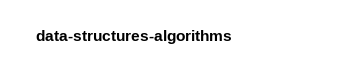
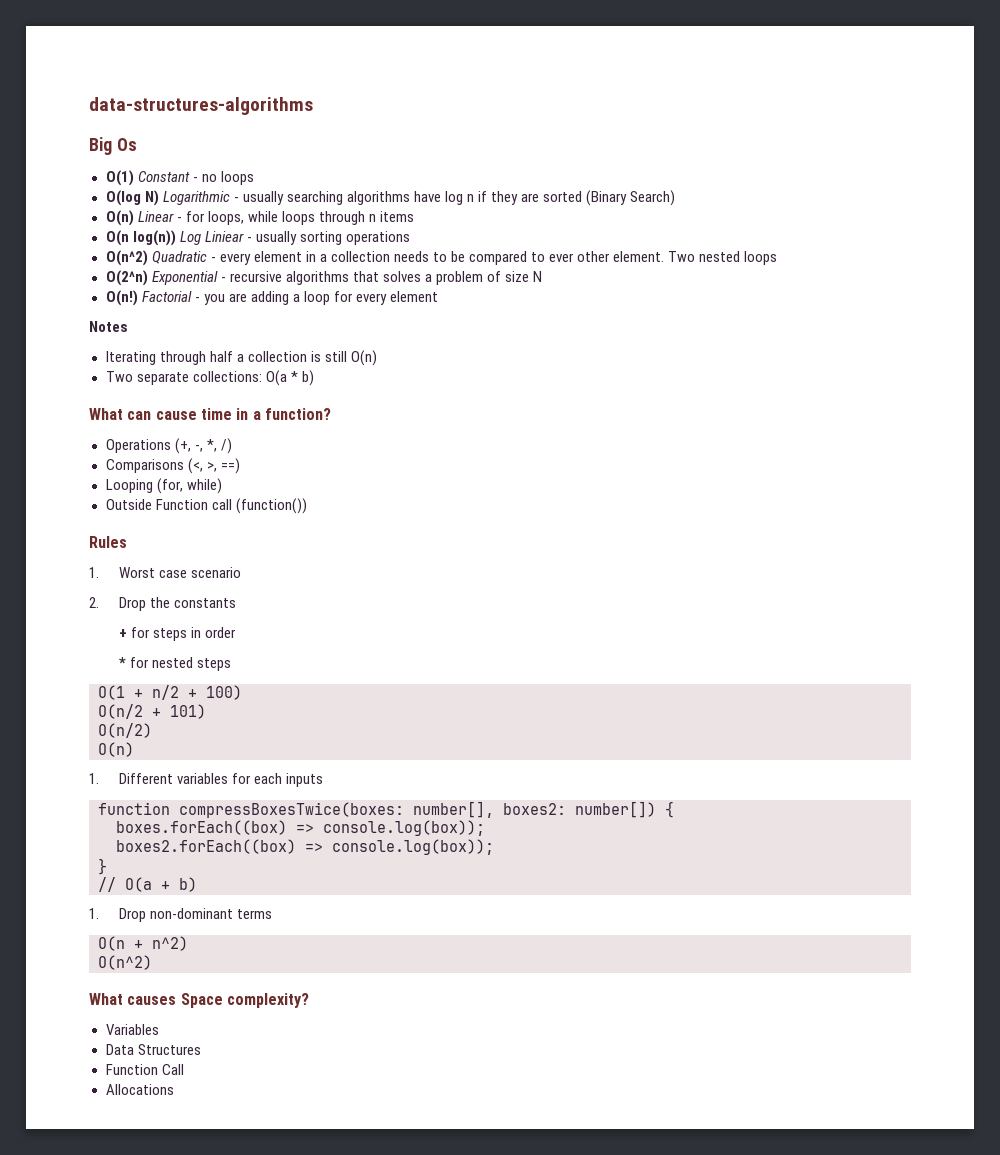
+ Big Os
+ O(1) Constant - no loops
+ O(log N) Logarithmic - usually searching algorithms have log n if they are sorted (Binary Search)
+ O(n) Linear - for loops, while loops through n items
+ O(n log(n)) Log Liniear - usually sorting operations
+ O(n^2) Quadratic - every element in a collection needs to be compared to ever other element. Two nested loops
+ O(2^n) Exponential - recursive algorithms that solves a problem of size N
+ O(n!) Factorial - you are adding a loop for every element
+ Notes
+ Iterating through half a collection is still O(n)
+ Two separate collections: O(a * b)
+ What can cause time in a function?
+ Operations (+, -, *, /)
+ Comparisons (<, >, ==)
+ Looping (for, while)
+ Outside Function call (function())
+ Rules
+ 1. Worst case scenario
+ 2. Drop the constants
+ + for steps in order
+ * for nested steps
+ O(1 + n/2 + 100)
+ O(n/2 + 101)
+ O(n/2)
+ O(n)
+ 1. Different variables for each inputs
+ function compressBoxesTwice(boxes: number[], boxes2: number[]) {
+ boxes.forEach((box) => console.log(box));
+ boxes2.forEach((box) => console.log(box));
+ }
+ // O(a + b)
+ 1. Drop non-dominant terms
+ O(n + n^2)
+ O(n^2)
+ What causes Space complexity?
+ Variables
+ Data Structures
+ Function Call
+ Allocations

